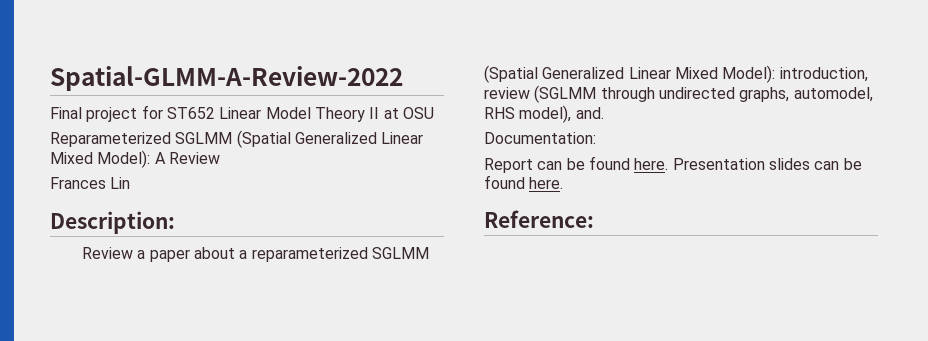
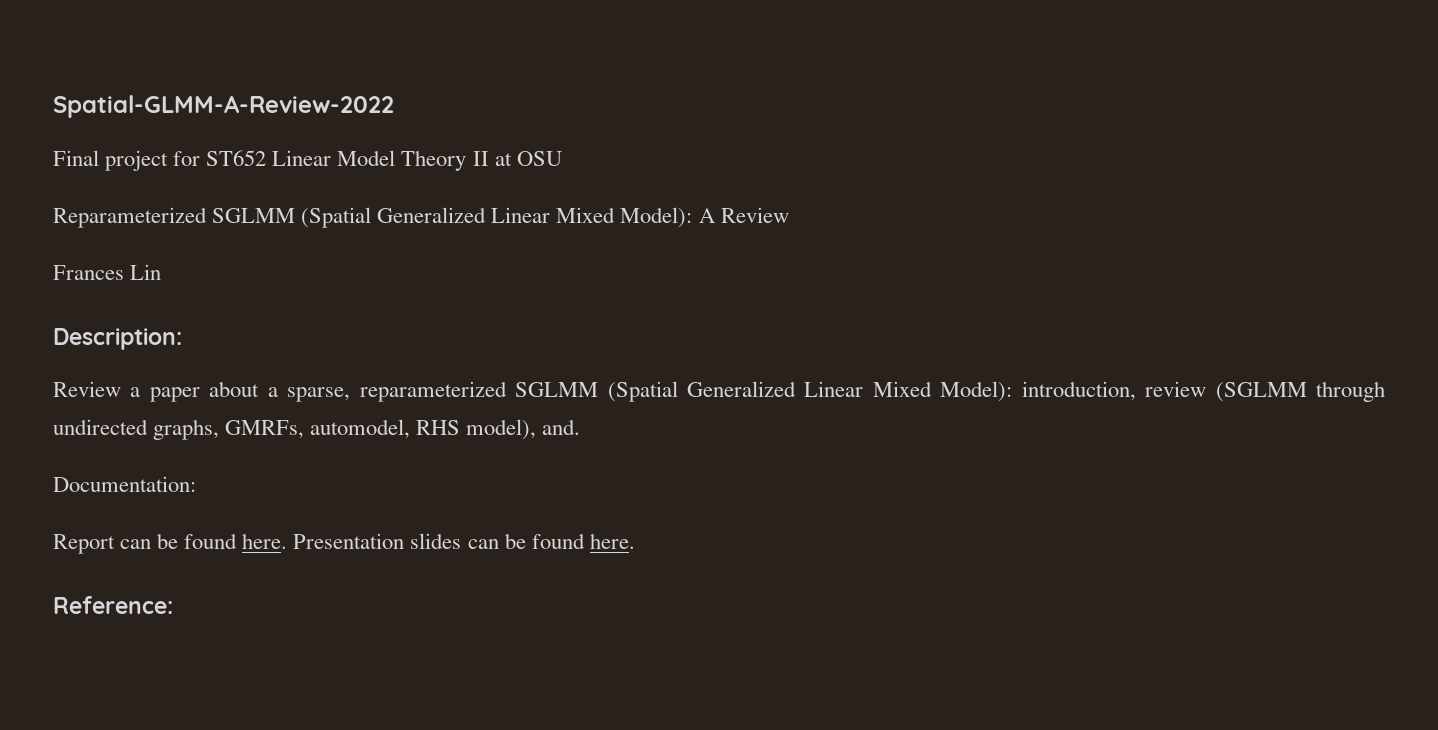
- Review a paper about a reparameterized SGLMM (Spatial Generalized Linear Mixed Model): introduction, review (SGLMM through undirected graphs, automodel, RHS model), and.
+ Review a paper about a sparse, reparameterized SGLMM (Spatial Generalized Linear Mixed Model): introduction, review (SGLMM through undirected graphs, GMRFs, automodel, RHS model), and.

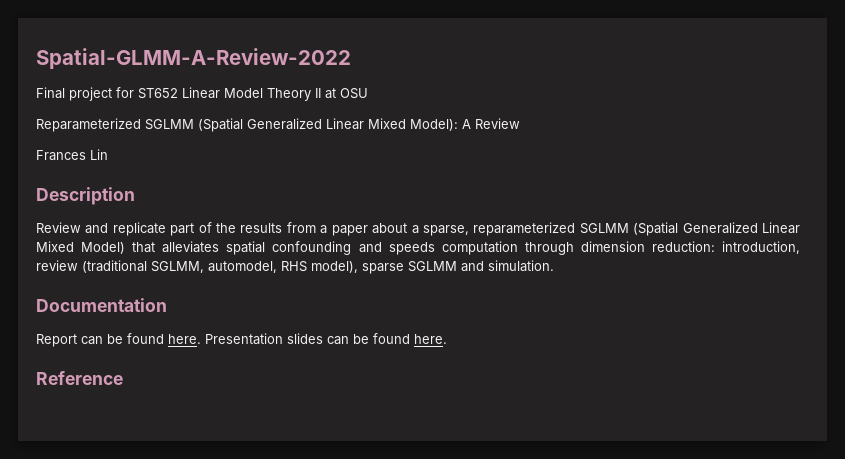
- Description:
- Review a paper about a sparse, reparameterized SGLMM (Spatial Generalized Linear Mixed Model): introduction, review (SGLMM through undirected graphs, GMRFs, automodel, RHS model), and.
- Documentation:
+ Description
+ Review and replicate part of the results from a paper about a sparse, reparameterized SGLMM (Spatial Generalized Linear Mixed Model) that alleviates spatial confounding and speeds computation through dimension reduction: introduction, review (traditional SGLMM, automodel, RHS model), sparse SGLMM and simulation.
+ Documentation
- Reference:
+ Reference

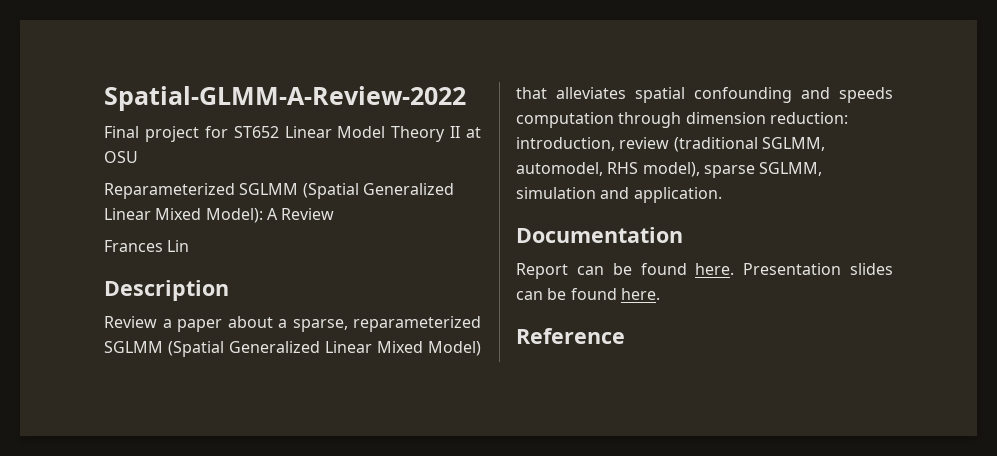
- Review and replicate part of the results from a paper about a sparse, reparameterized SGLMM (Spatial Generalized Linear Mixed Model) that alleviates spatial confounding and speeds computation through dimension reduction: introduction, review (traditional SGLMM, automodel, RHS model), sparse SGLMM and simulation.
+ Review a paper about a sparse, reparameterized SGLMM (Spatial Generalized Linear Mixed Model) that alleviates spatial confounding and speeds computation through dimension reduction: introduction, review (traditional SGLMM, automodel, RHS model), sparse SGLMM, simulation and application.

